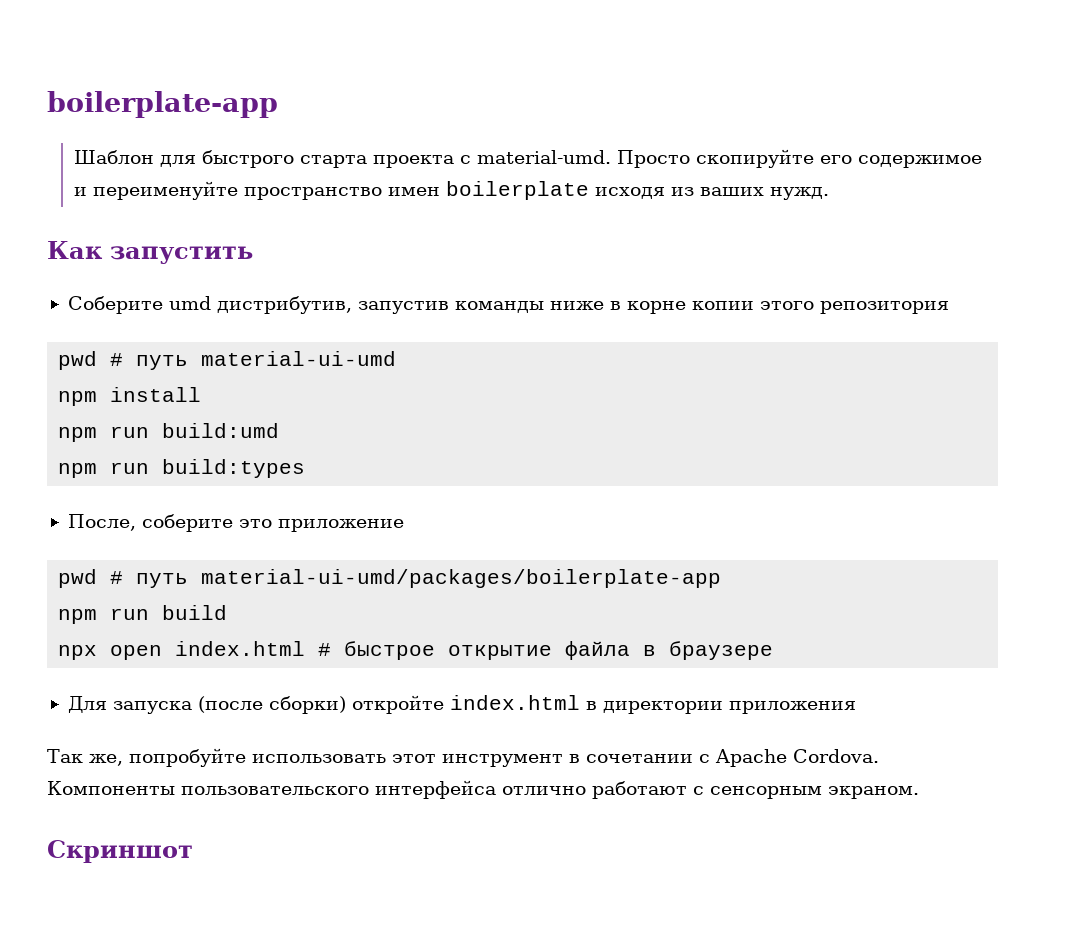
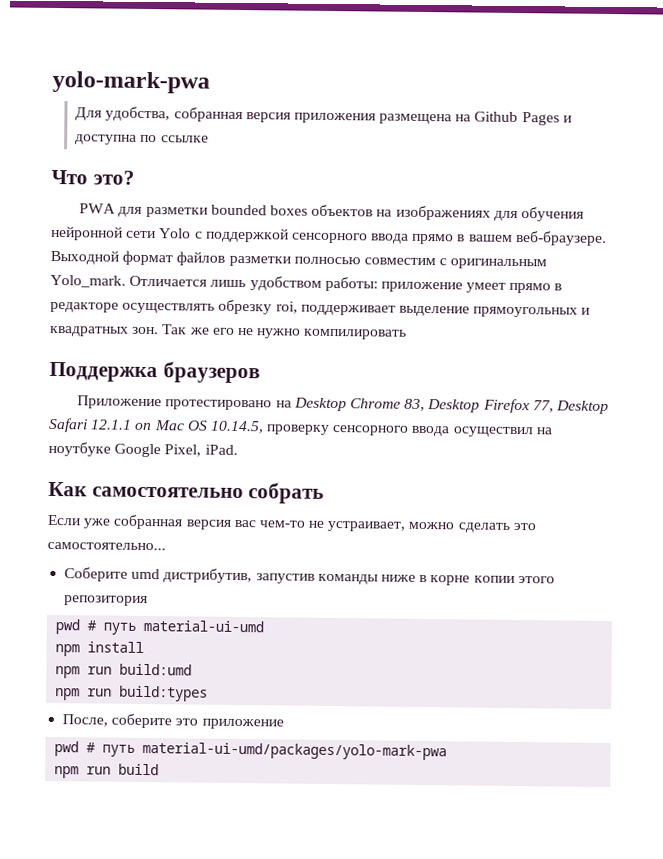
- boilerplate-app
- Шаблон для быстрого старта проекта с material-umd. Просто скопируйте его содержимое и переименуйте пространство имен boilerplate исходя из ваших нужд.
- Как запустить
+ yolo-mark-pwa
+ Для удобства, собранная версия приложения размещена на Github Pages и доступна по ссылке
+ Что это?
+ PWA для разметки bounded boxes объектов на изображениях для обучения нейронной сети Yolo с поддержкой сенсорного ввода прямо в вашем веб-браузере. Выходной формат файлов разметки полносью совместим с оригинальным Yolo_mark. Отличается лишь удобством работы: приложение умеет прямо в редакторе осуществлять обрезку roi, поддерживает выделение прямоугольных и квадратных зон. Так же его не нужно компилировать
+ Поддержка браузеров
+ Приложение протестировано на Desktop Chrome 83, Desktop Firefox 77, Desktop Safari 12.1.1 on Mac OS 10.14.5, проверку сенсорного ввода осуществил на ноутбуке Google Pixel, iPad.
+ Как самостоятельно собрать
+ Если уже собранная версия вас чем-то не устраивает, можно сделать это самостоятельно...
- pwd # путь material-ui-umd/packages/boilerplate-app
+ pwd # путь material-ui-umd/packages/yolo-mark-pwa
- npx open index.html # быстрое открытие файла в браузере
- Для запуска (после сборки) откройте index.html в директории приложения
- Так же, попробуйте использовать этот инструмент в сочетании с Apache Cordova. Компоненты пользовательского интерфейса отлично работают с сенсорным экраном.
- Скриншот

